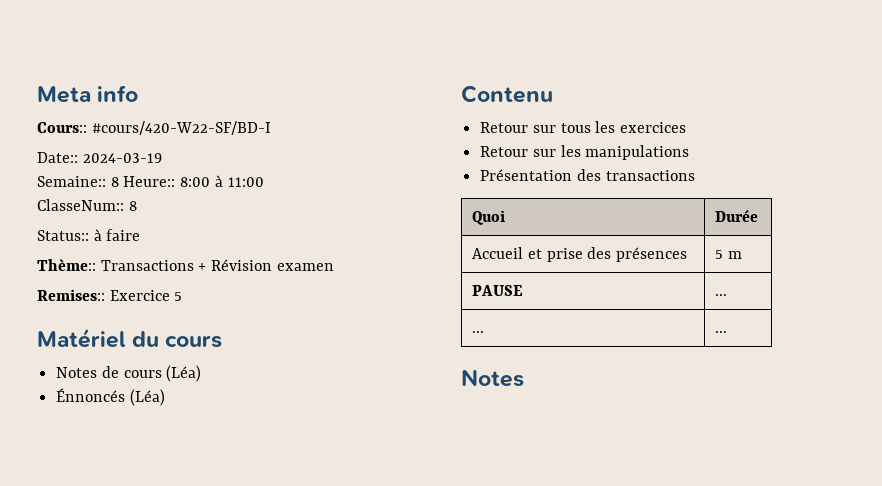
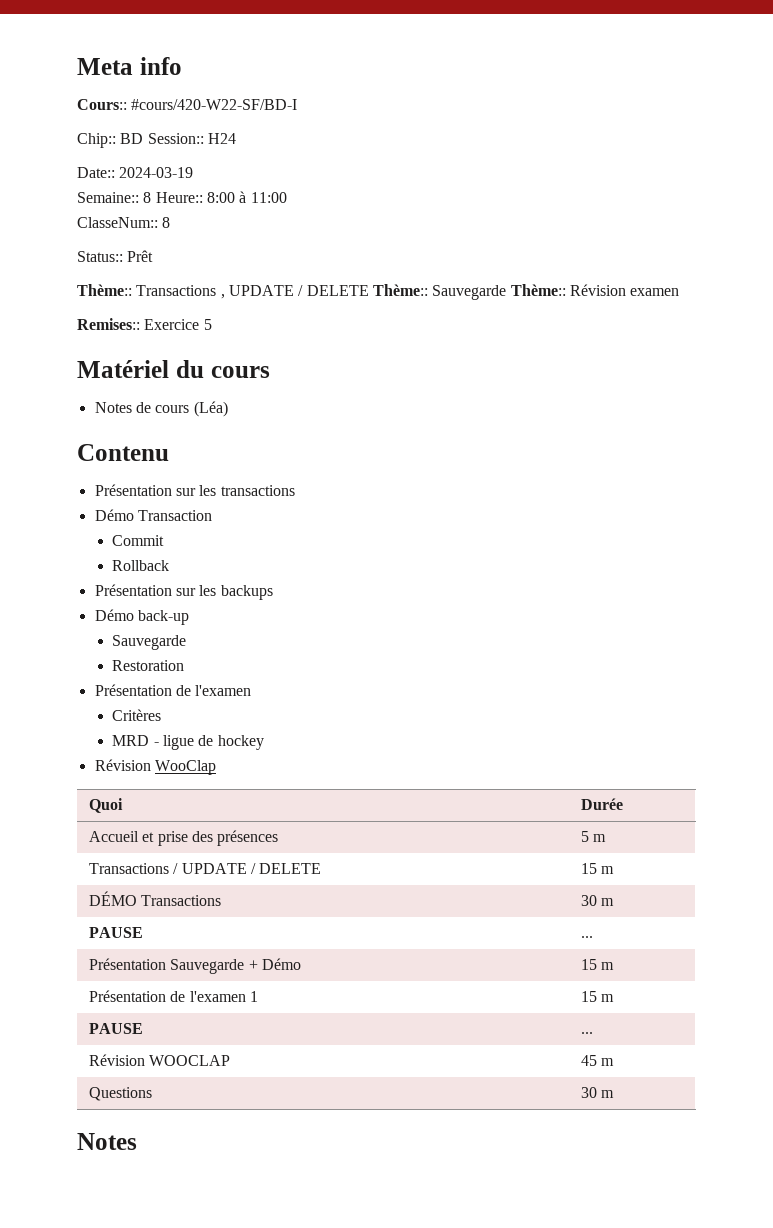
+ Chip:: BD Session:: H24
- Status:: à faire
+ Status:: Prêt
- Thème:: Transactions + Révision examen
+ Thème:: Transactions , UPDATE / DELETE Thème:: Sauvegarde Thème:: Révision examen
- Énnoncés (Léa)
- Retour sur tous les exercices
- Retour sur les manipulations
- Présentation des transactions
+ Présentation sur les transactions
+ Démo Transaction
+ Commit
+ Rollback
+ Présentation sur les backups
+ Démo back-up
+ Sauvegarde
+ Restoration
+ Présentation de l'examen
+ Critères
+ MRD - ligue de hockey
+ Révision WooClap
+ Transactions / UPDATE / DELETE | 15 m
+ DÉMO Transactions | 30 m
  PAUSE | ...
- ... | ...
+ Présentation Sauvegarde + Démo | 15 m
+ Présentation de l'examen 1 | 15 m
+ PAUSE | ...
+ Révision WOOCLAP | 45 m
+ Questions | 30 m

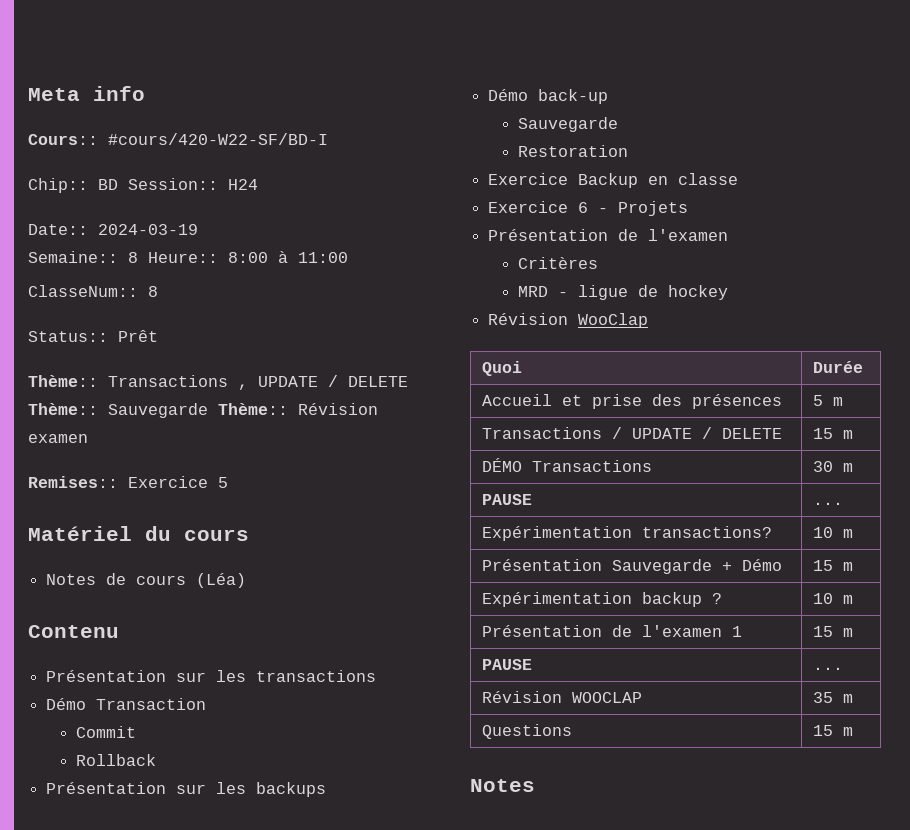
+ Exercice Backup en classe
+ Exercice 6 - Projets
+ Expérimentation transactions? | 10 m
+ Expérimentation backup ? | 10 m
- Révision WOOCLAP | 45 m
+ Révision WOOCLAP | 35 m
- Questions | 30 m
+ Questions | 15 m

